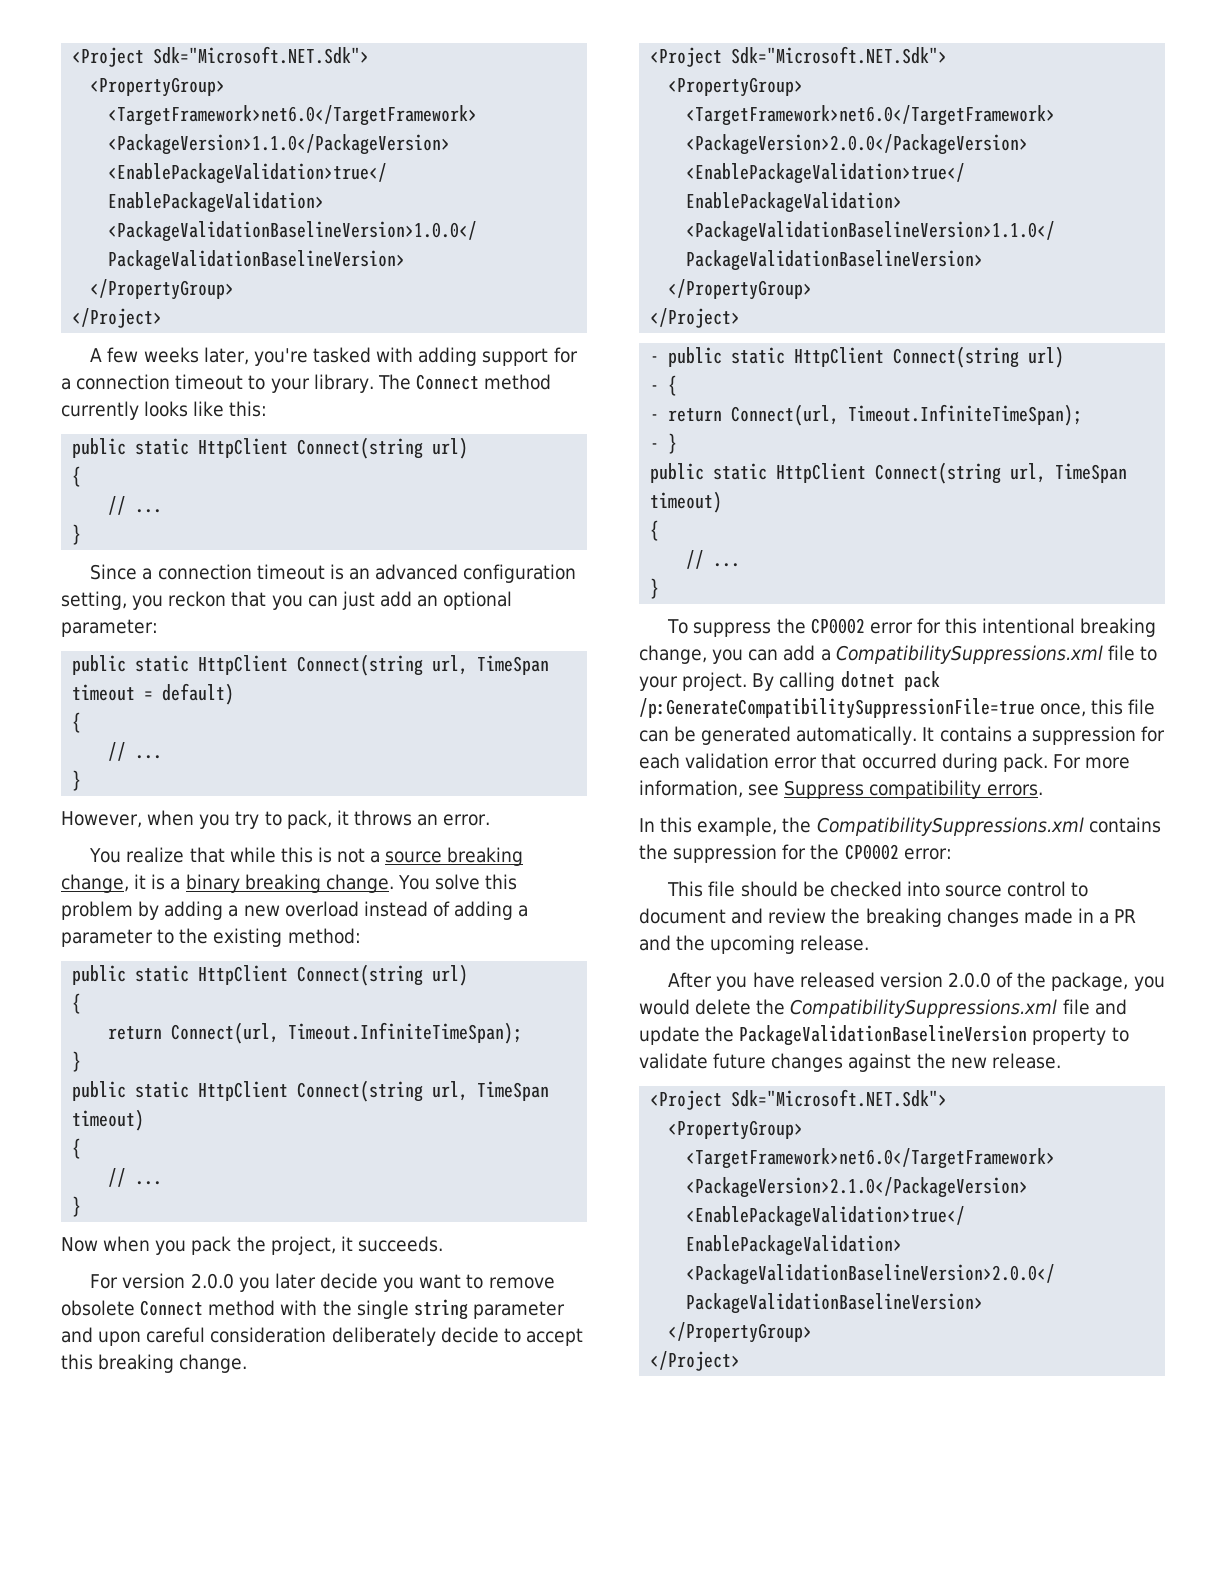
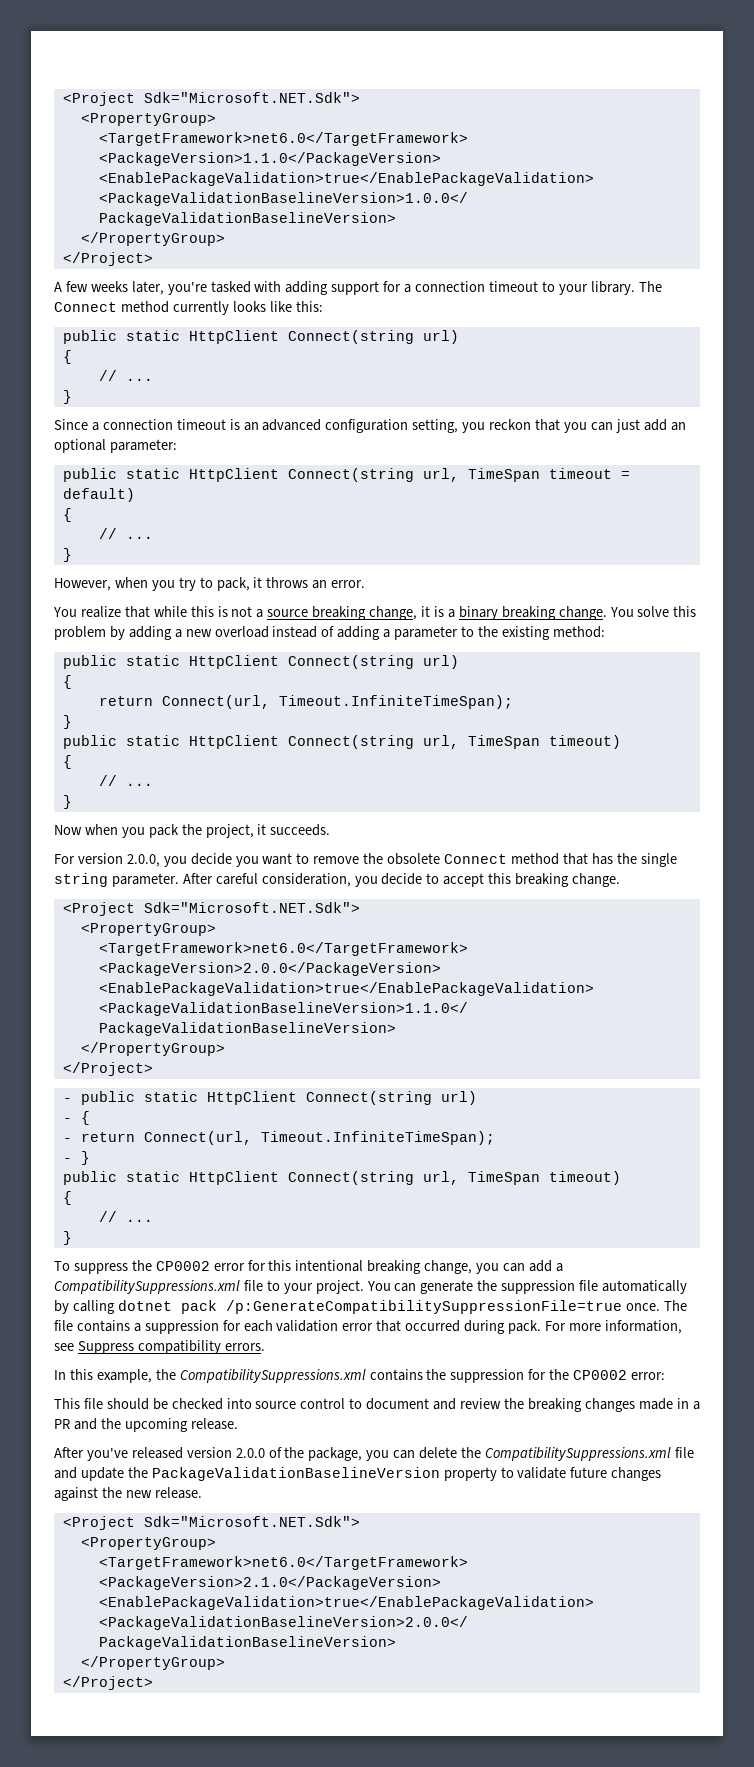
- For version 2.0.0 you later decide you want to remove obsolete Connect method with the single string parameter and upon careful consideration deliberately decide to accept this breaking change.
+ For version 2.0.0, you decide you want to remove the obsolete Connect method that has the single string parameter. After careful consideration, you decide to accept this breaking change.
- By calling dotnet pack /p:GenerateCompatibilitySuppressionFile=true once, this file can be generated automatically. It contains a suppression for each validation error that occurred during pack.
+ You can generate the suppression file automatically by calling dotnet pack /p:GenerateCompatibilitySuppressionFile=true once. The file contains a suppression for each validation error that occurred during pack.
- After you have released version 2.0.0 of the package, you would delete the CompatibilitySuppressions.xml file and update the PackageValidationBaselineVersion property to validate future changes against the new release.
+ After you've released version 2.0.0 of the package, you can delete the CompatibilitySuppressions.xml file and update the PackageValidationBaselineVersion property to validate future changes against the new release.

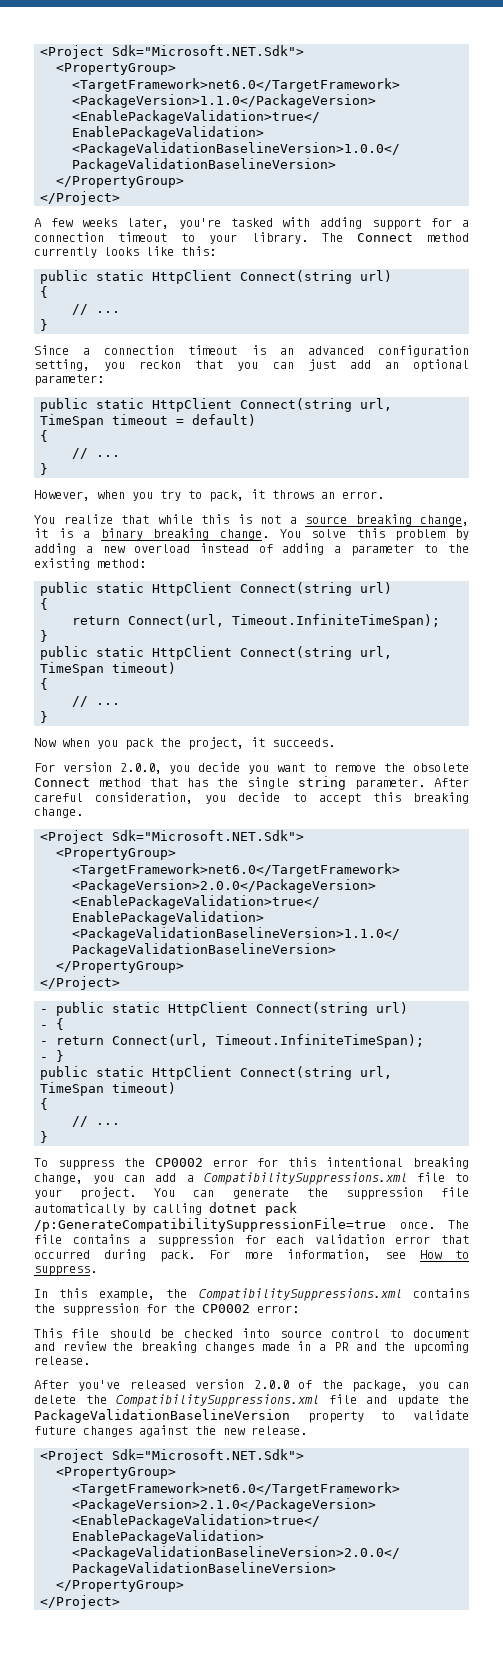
- For more information, see Suppress compatibility errors.
+ For more information, see How to suppress.

